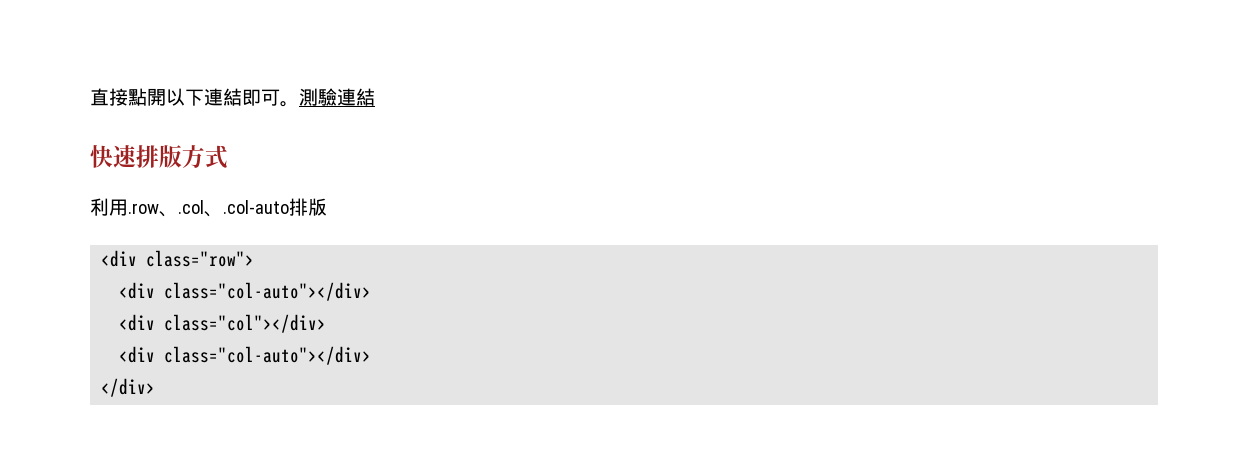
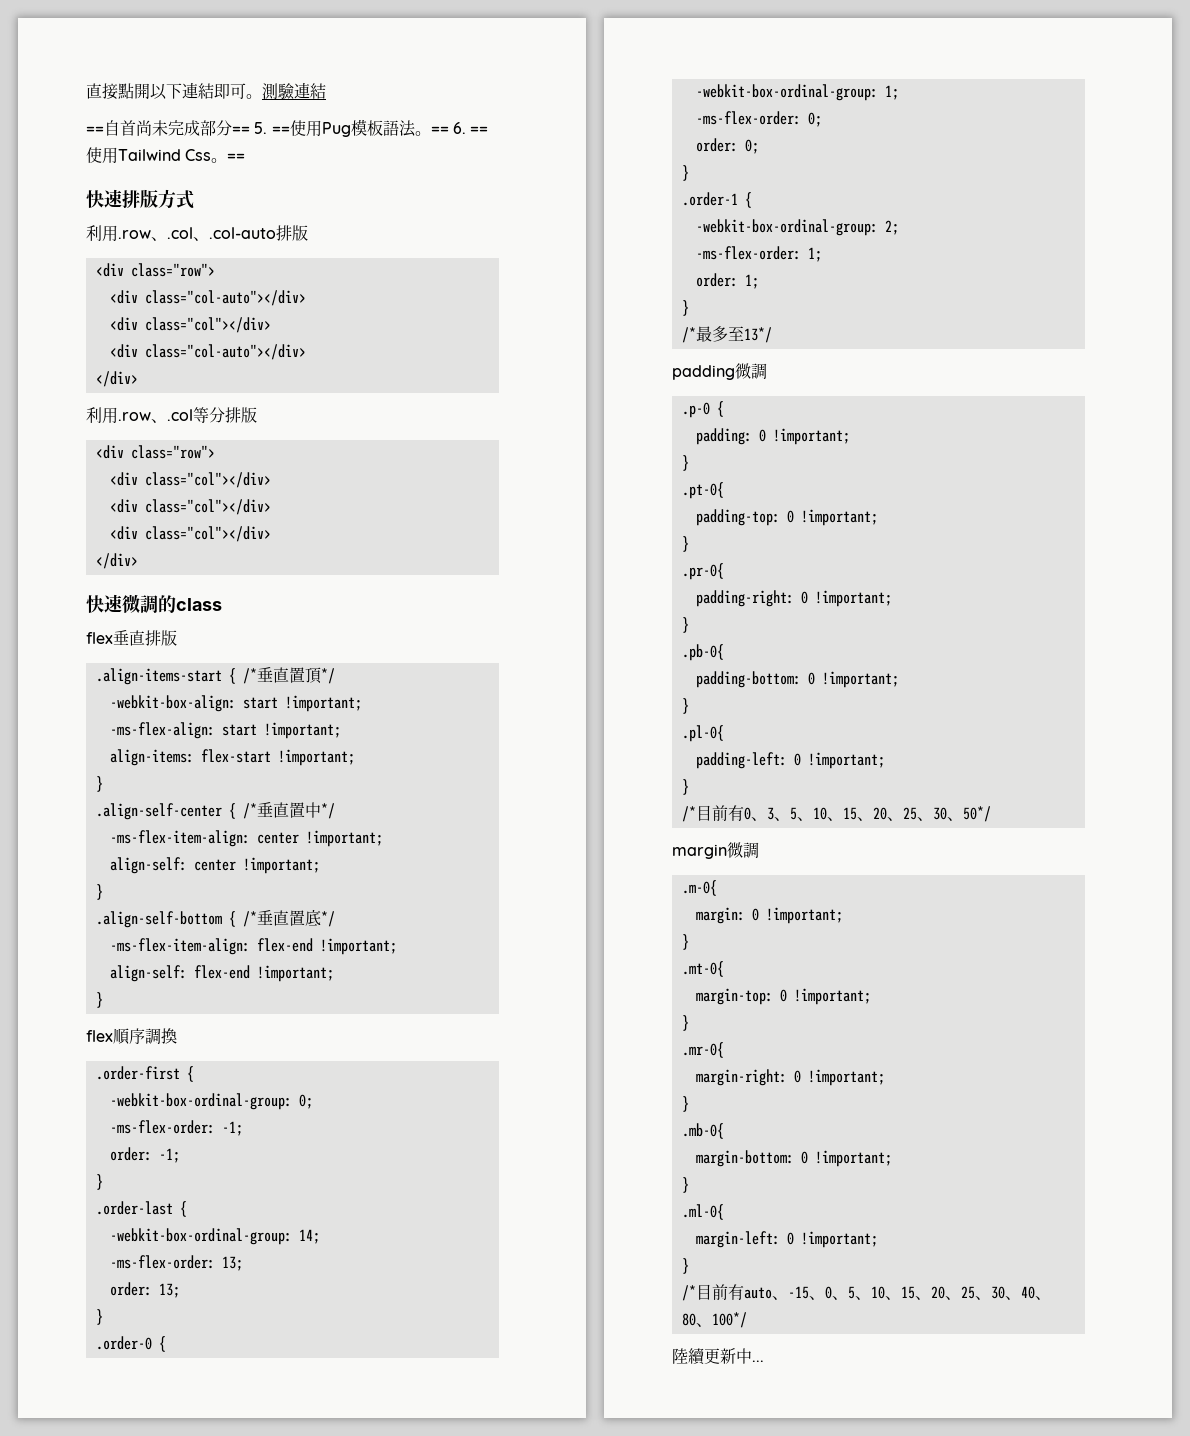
+ ==自首尚未完成部分== 5. ==使用Pug模板語法。== 6. ==使用Tailwind Css。==
+ 利用.row、.col等分排版
+ <div class="row">
+ <div class="col"></div>
+ <div class="col"></div>
+ <div class="col"></div>
+ </div>
+ 快速微調的class
+ flex垂直排版
+ .align-items-start { /*垂直置頂*/
+ -webkit-box-align: start !important;
+ -ms-flex-align: start !important;
+ align-items: flex-start !important;
+ }
+ .align-self-center { /*垂直置中*/
+ -ms-flex-item-align: center !important;
+ align-self: center !important;
+ }
+ .align-self-bottom { /*垂直置底*/
+ -ms-flex-item-align: flex-end !important;
+ align-self: flex-end !important;
+ }
+ flex順序調換
+ .order-first {
+ -webkit-box-ordinal-group: 0;
+ -ms-flex-order: -1;
+ order: -1;
+ }
+ .order-last {
+ -webkit-box-ordinal-group: 14;
+ -ms-flex-order: 13;
+ order: 13;
+ }
+ .order-0 {
+ -webkit-box-ordinal-group: 1;
+ -ms-flex-order: 0;
+ order: 0;
+ }
+ .order-1 {
+ -webkit-box-ordinal-group: 2;
+ -ms-flex-order: 1;
+ order: 1;
+ }
+ /*最多至13*/
+ padding微調
+ .p-0 {
+ padding: 0 !important;
+ }
+ .pt-0{
+ padding-top: 0 !important;
+ }
+ .pr-0{
+ padding-right: 0 !important;
+ }
+ .pb-0{
+ padding-bottom: 0 !important;
+ }
+ .pl-0{
+ padding-left: 0 !important;
+ }
+ /*目前有0、3、5、10、15、20、25、30、50*/
+ margin微調
+ .m-0{
+ margin: 0 !important;
+ }
+ .mt-0{
+ margin-top: 0 !important;
+ }
+ .mr-0{
+ margin-right: 0 !important;
+ }
+ .mb-0{
+ margin-bottom: 0 !important;
+ }
+ .ml-0{
+ margin-left: 0 !important;
+ }
+ /*目前有auto、-15、0、5、10、15、20、25、30、40、80、100*/
+ 陸續更新中...

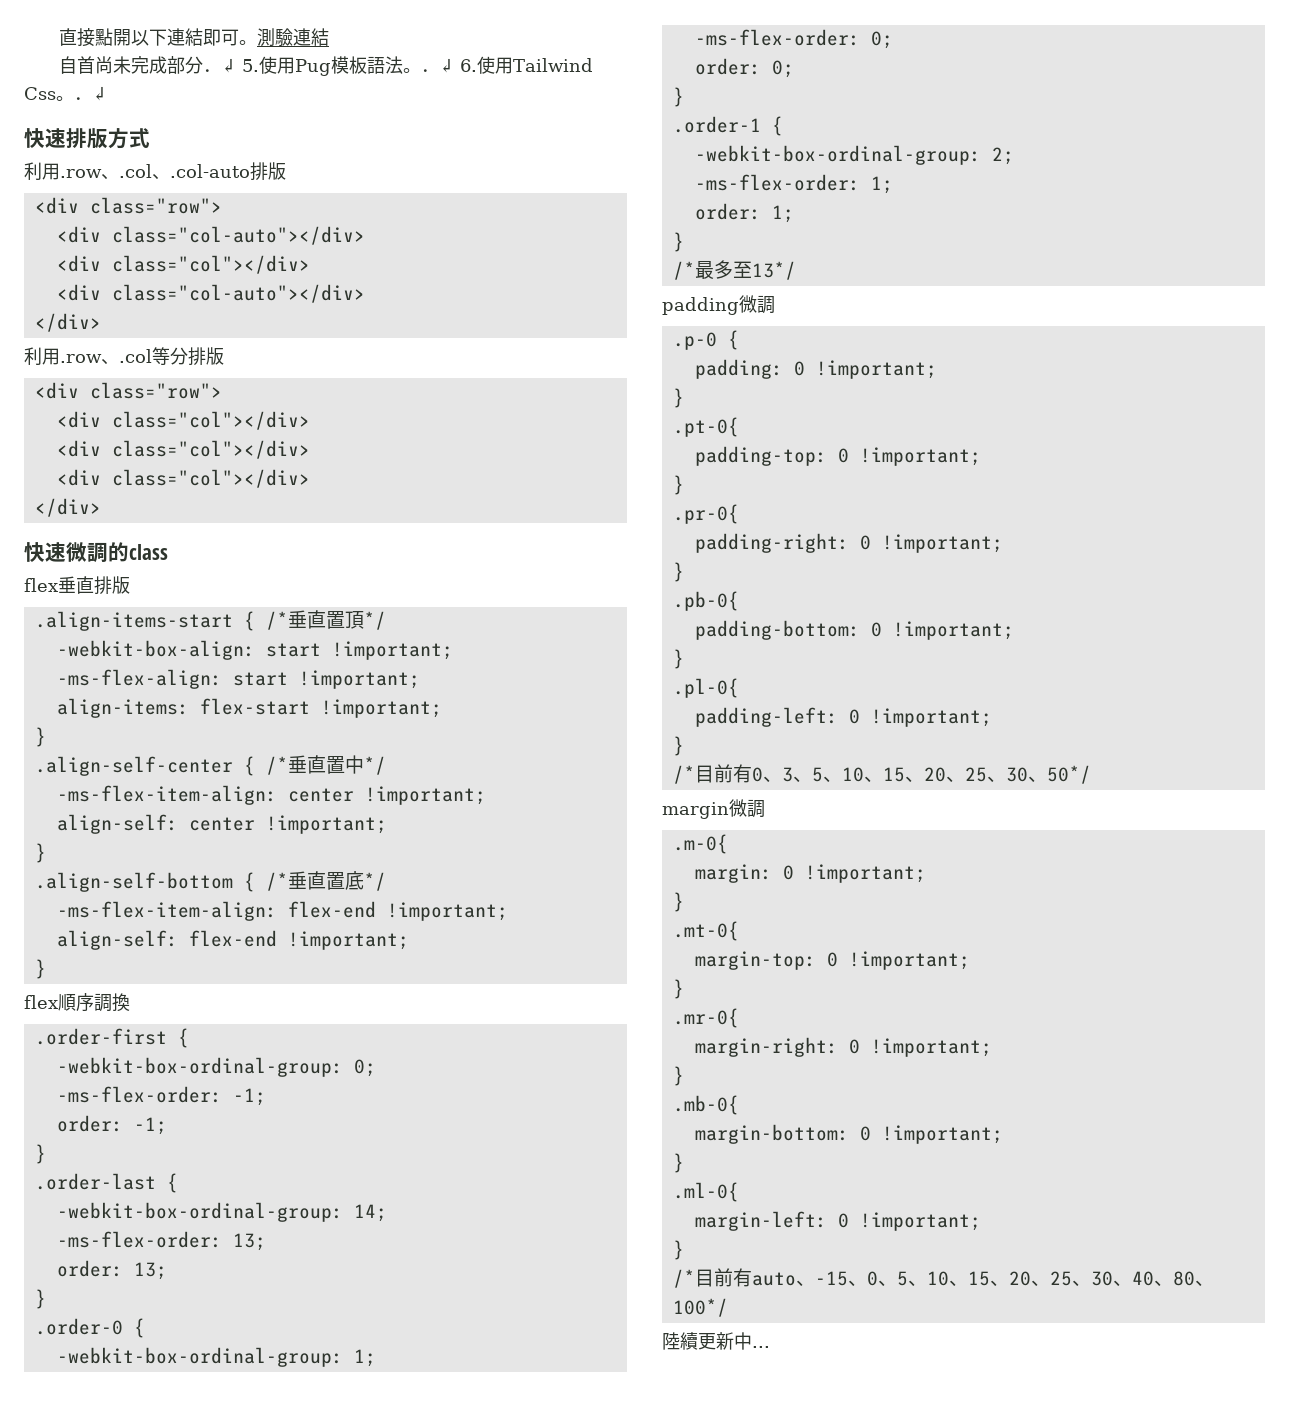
- ==自首尚未完成部分== 5. ==使用Pug模板語法。
+ 自首尚未完成部分．↲ 5.使用Pug模板語法。
- == 6. ==使用Tailwind Css。==
+ ．↲ 6.使用Tailwind Css。．↲

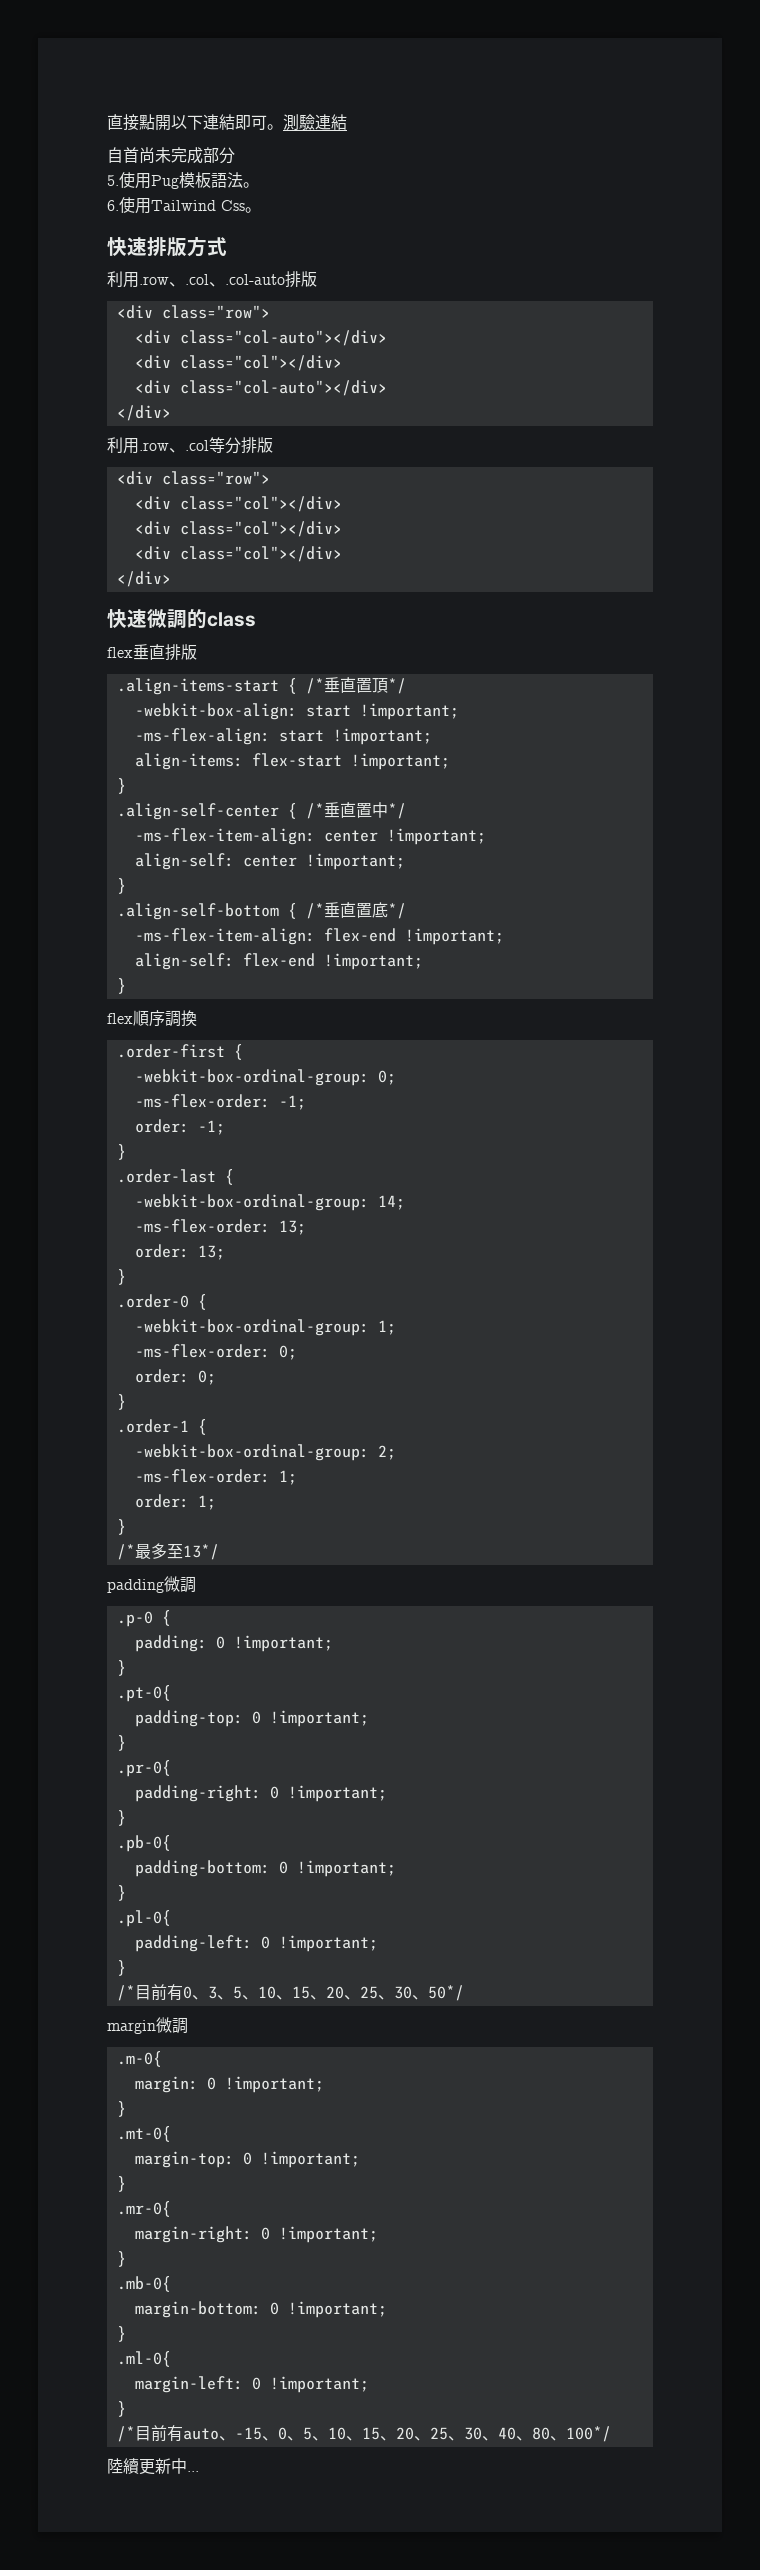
- 自首尚未完成部分．↲ 5.使用Pug模板語法。．↲ 6.使用Tailwind Css。．↲
+ 自首尚未完成部分
+ 5.使用Pug模板語法。
+ 6.使用Tailwind Css。

